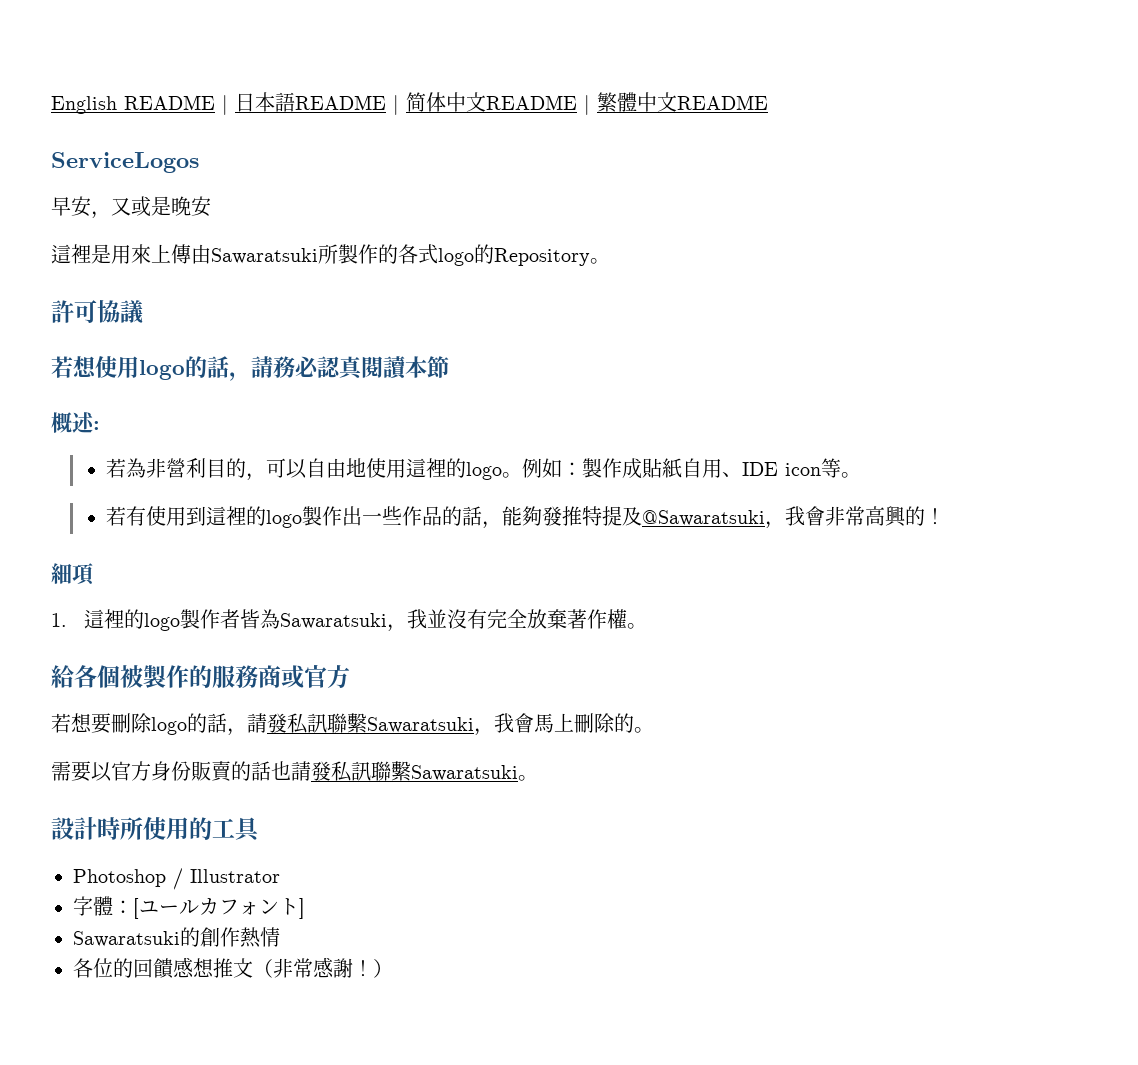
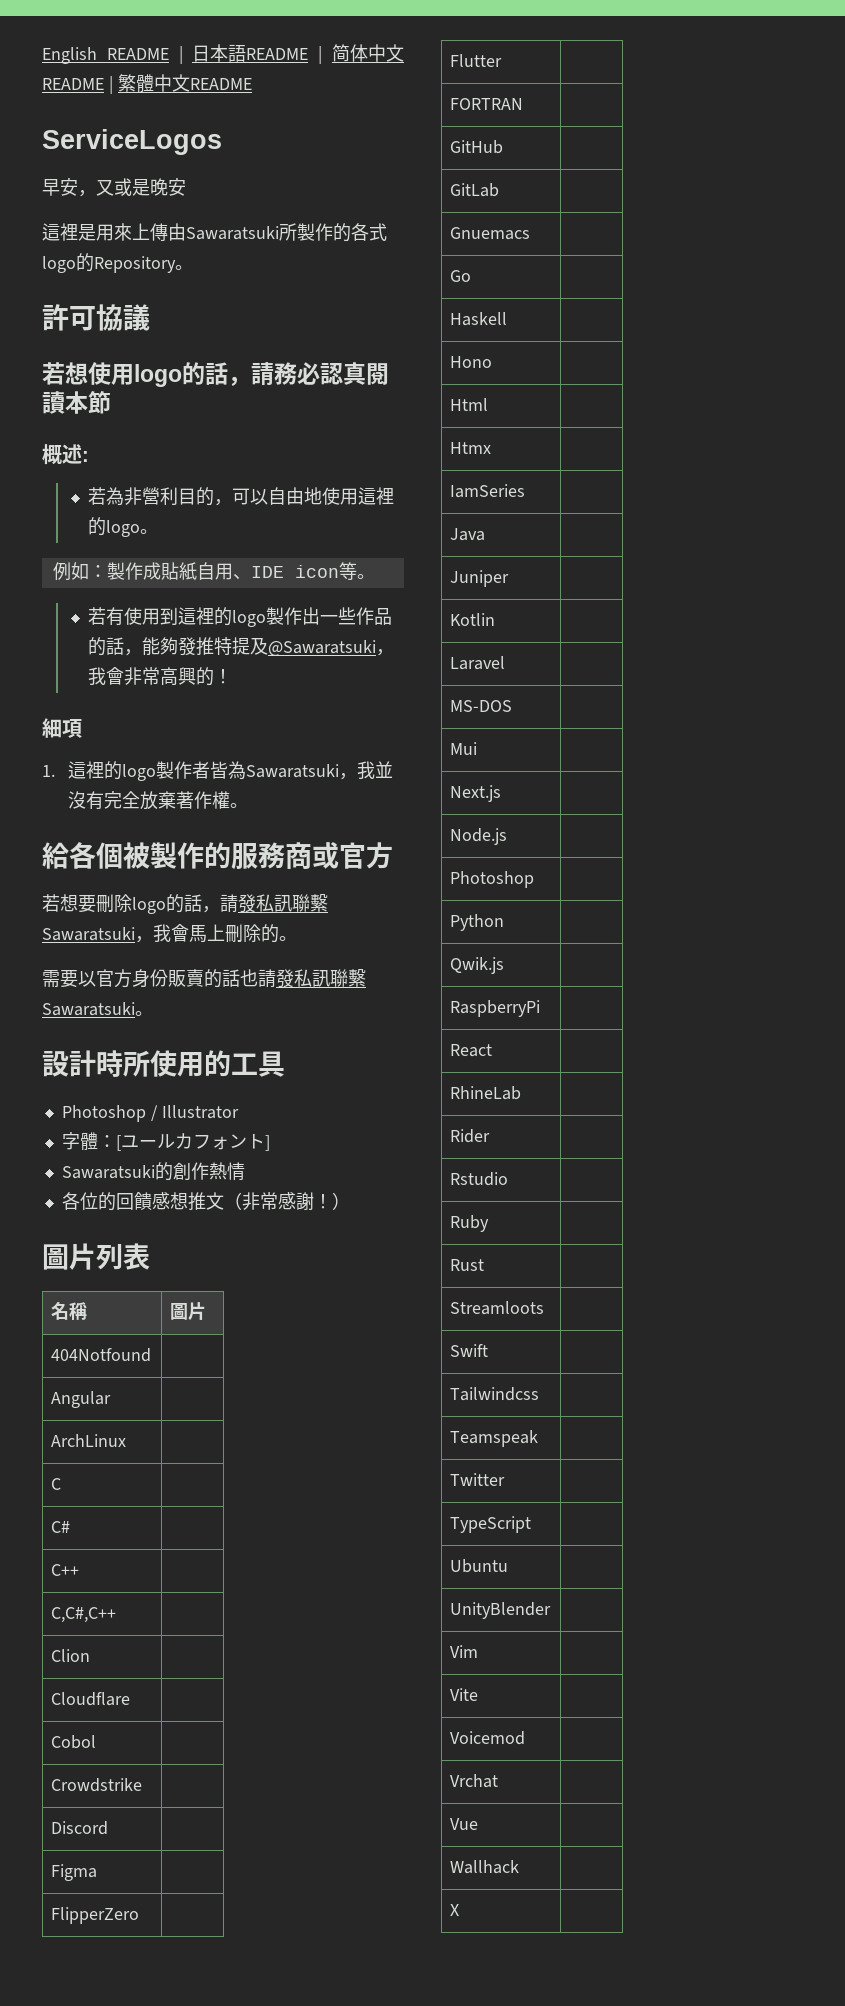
- 若為非營利目的，可以自由地使用這裡的logo。例如：製作成貼紙自用、IDE icon等。
+ 若為非營利目的，可以自由地使用這裡的logo。
+ 例如：製作成貼紙自用、IDE icon等。
+ 圖片列表
+ 名稱 | 圖片
+ 404Notfound |
+ Angular |
+ ArchLinux |
+ C |
+ C# |
+ C++ |
+ C,C#,C++ |
+ Clion |
+ Cloudflare |
+ Cobol |
+ Crowdstrike |
+ Discord |
+ Figma |
+ FlipperZero |
+ Flutter |
+ FORTRAN |
+ GitHub |
+ GitLab |
+ Gnuemacs |
+ Go |
+ Haskell |
+ Hono |
+ Html |
+ Htmx |
+ IamSeries |
+ Java |
+ Juniper |
+ Kotlin |
+ Laravel |
+ MS-DOS |
+ Mui |
+ Next.js |
+ Node.js |
+ Photoshop |
+ Python |
+ Qwik.js |
+ RaspberryPi |
+ React |
+ RhineLab |
+ Rider |
+ Rstudio |
+ Ruby |
+ Rust |
+ Streamloots |
+ Swift |
+ Tailwindcss |
+ Teamspeak |
+ Twitter |
+ TypeScript |
+ Ubuntu |
+ UnityBlender |
+ Vim |
+ Vite |
+ Voicemod |
+ Vrchat |
+ Vue |
+ Wallhack |
+ X |

